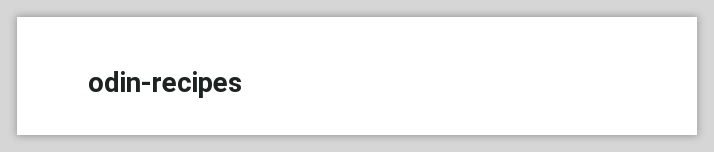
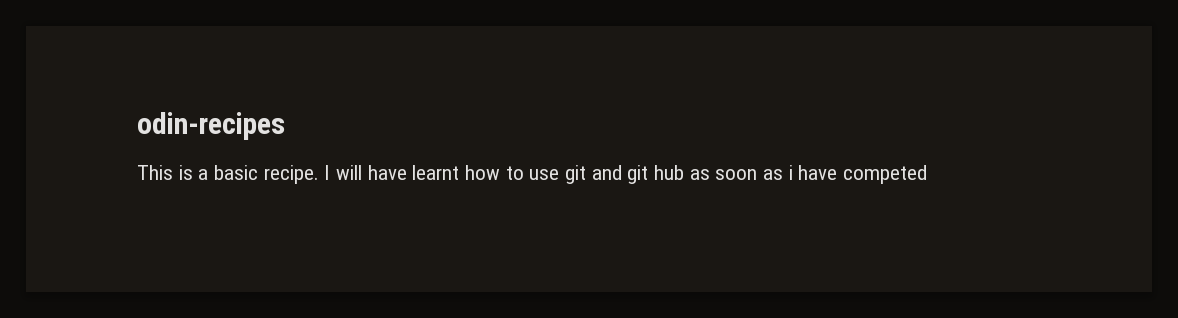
+ This is a basic recipe. I will have learnt how to use git and git hub as soon as i have competed

